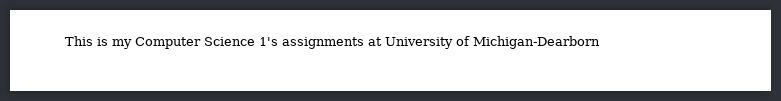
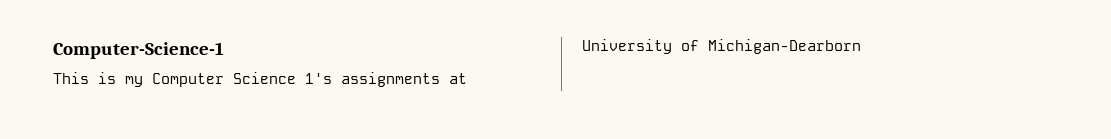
+ Computer-Science-1

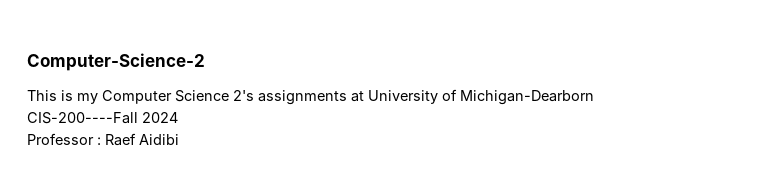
- Computer-Science-1
+ Computer-Science-2
- This is my Computer Science 1's assignments at University of Michigan-Dearborn
+ This is my Computer Science 2's assignments at University of Michigan-Dearborn
+ CIS-200----Fall 2024
+ Professor : Raef Aidibi

